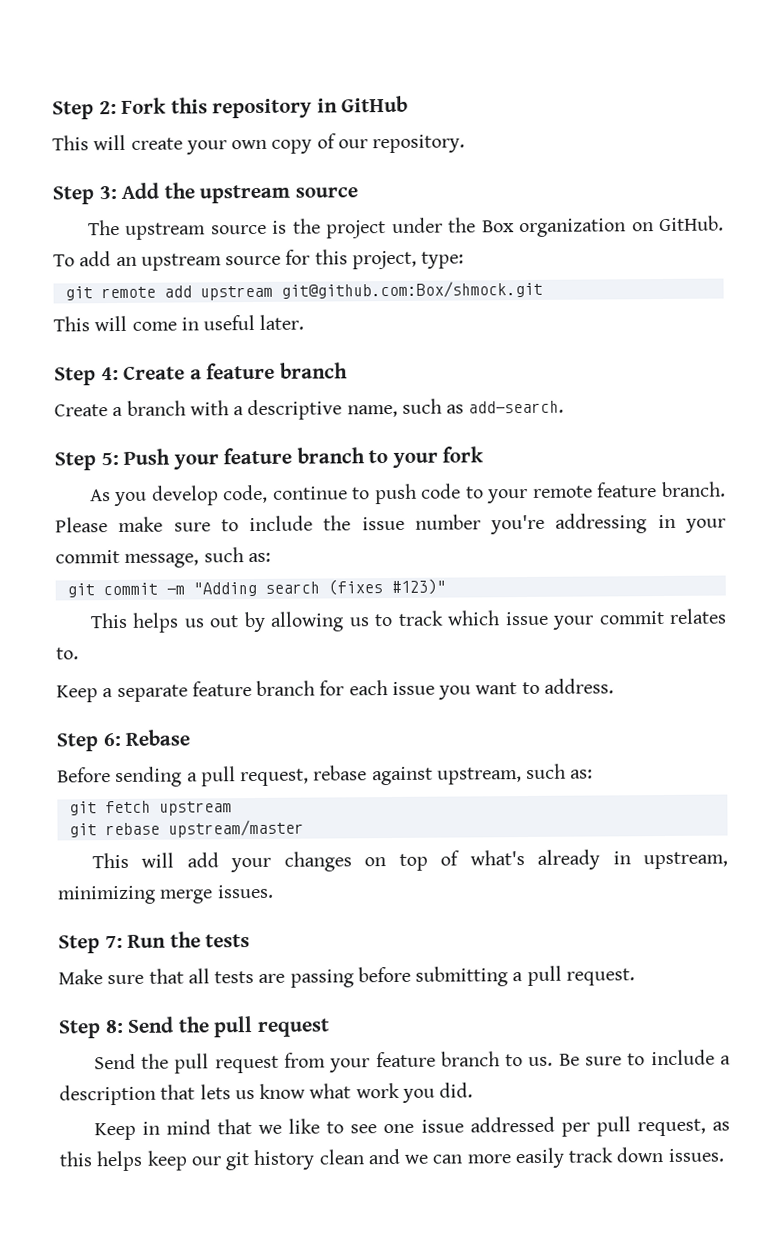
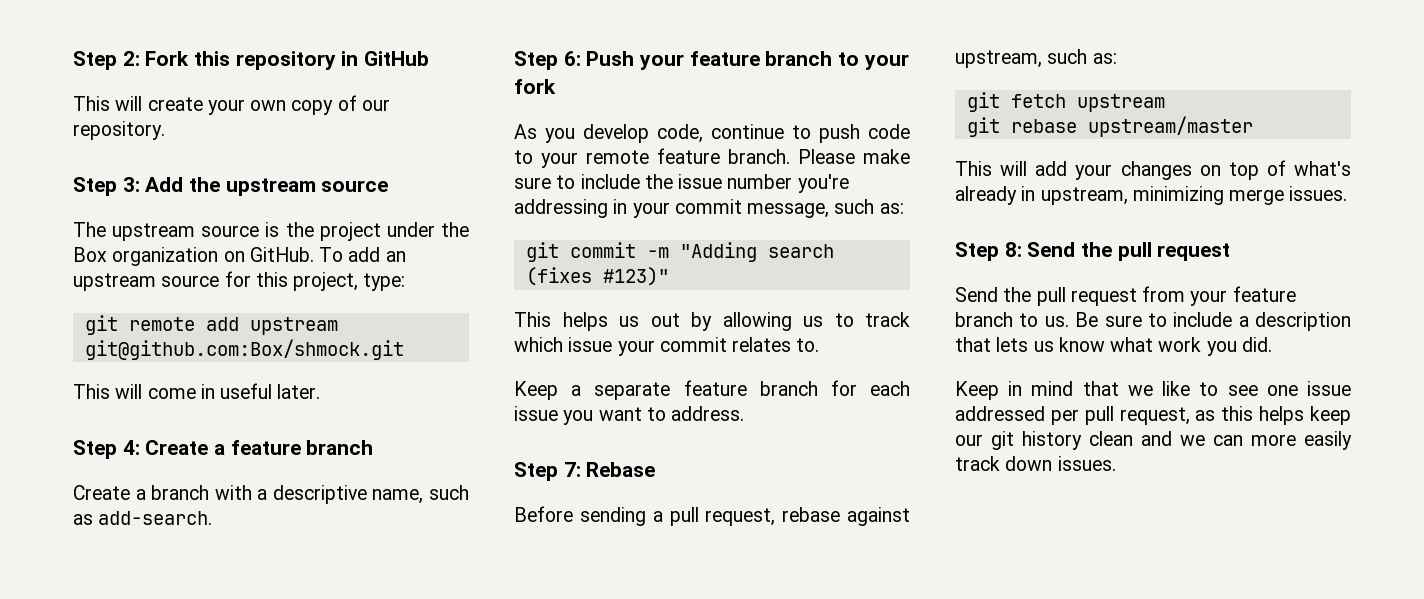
- Step 5: Push your feature branch to your fork
+ Step 6: Push your feature branch to your fork
- Step 6: Rebase
+ Step 7: Rebase
- Step 7: Run the tests
- Make sure that all tests are passing before submitting a pull request.

